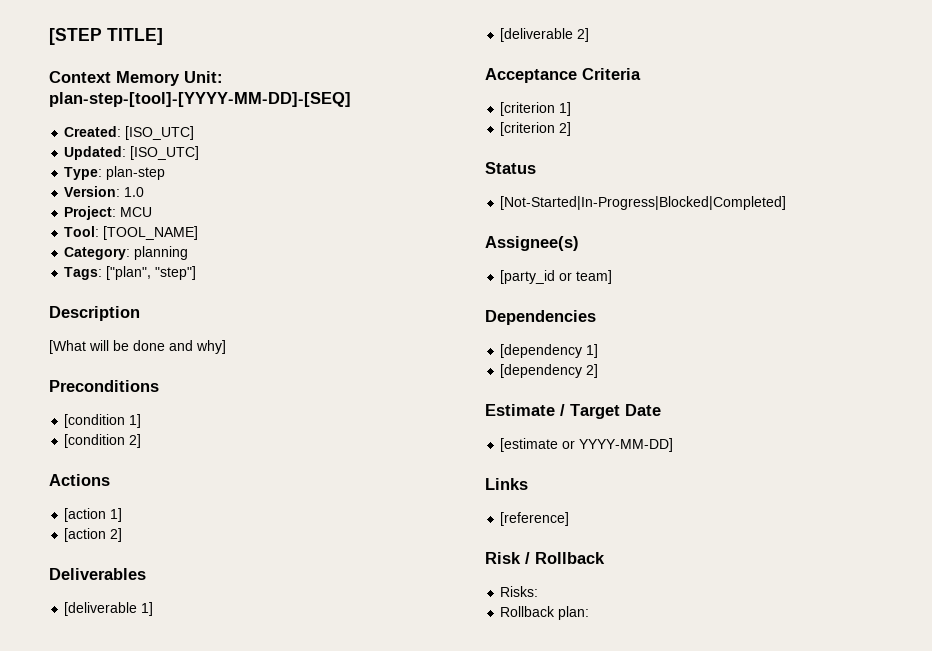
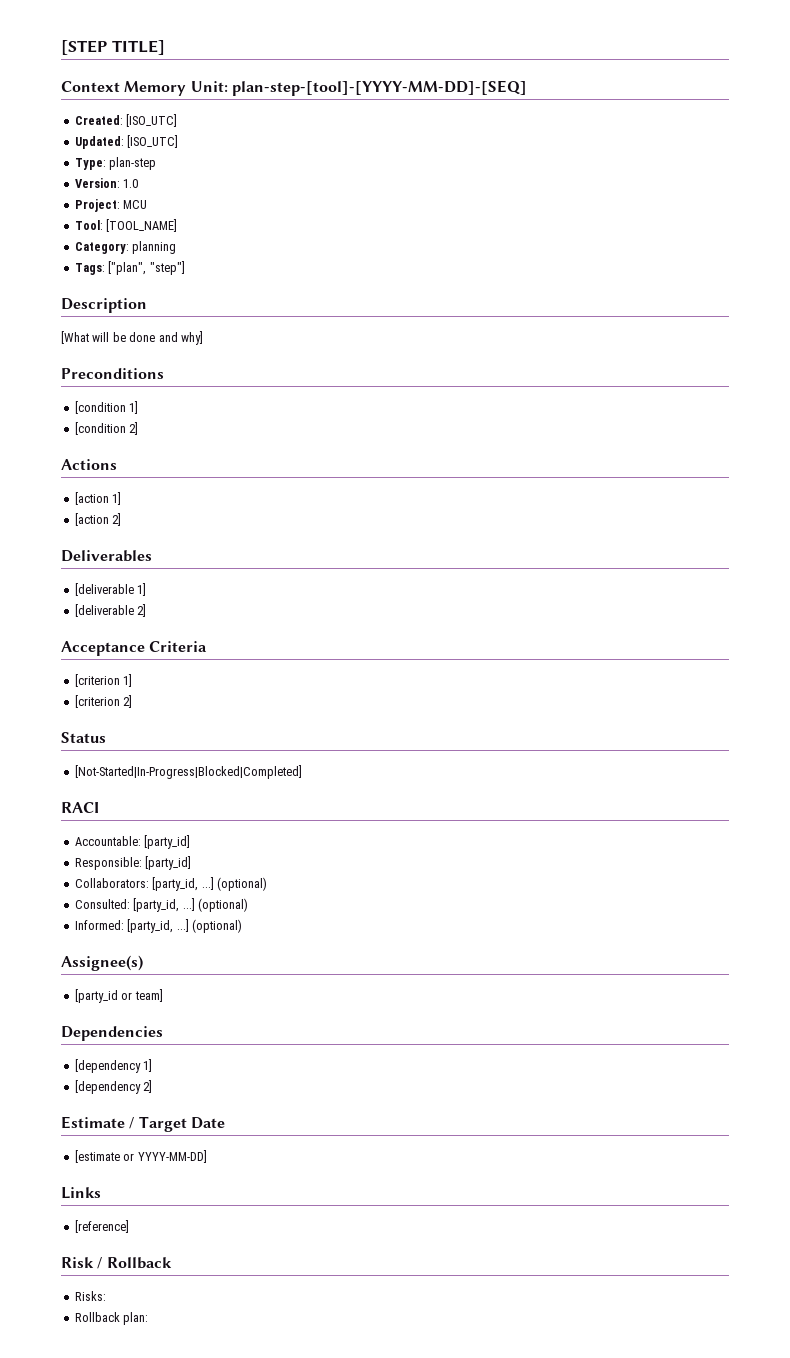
+ RACI
+ Accountable: [party_id]
+ Responsible: [party_id]
+ Collaborators: [party_id, ...] (optional)
+ Consulted: [party_id, ...] (optional)
+ Informed: [party_id, ...] (optional)

